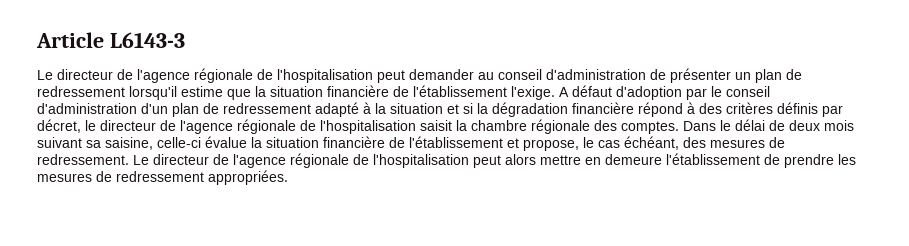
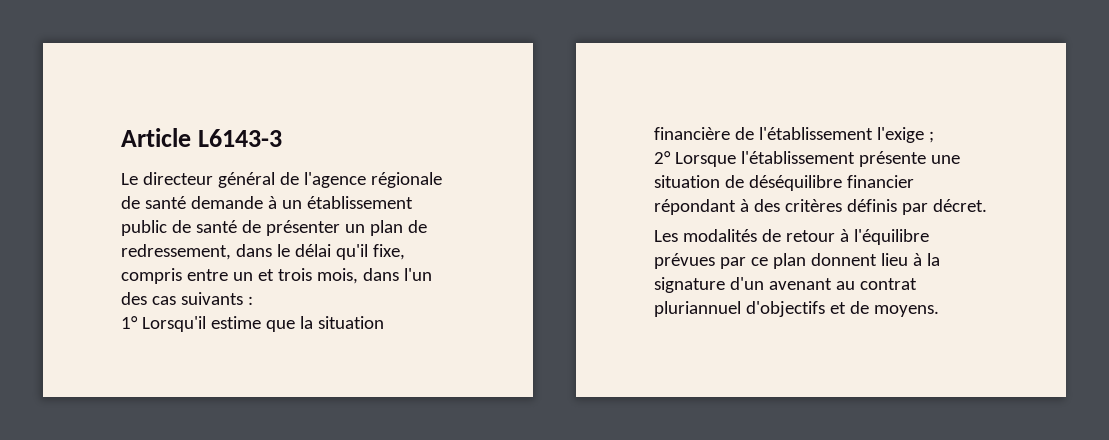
- Le directeur de l'agence régionale de l'hospitalisation peut demander au conseil d'administration de présenter un plan de redressement lorsqu'il estime que la situation financière de l'établissement l'exige. A défaut d'adoption par le conseil d'administration d'un plan de redressement adapté à la situation et si la dégradation financière répond à des critères définis par décret, le directeur de l'agence régionale de l'hospitalisation saisit la chambre régionale des comptes. Dans le délai de deux mois suivant sa saisine, celle-ci évalue la situation financière de l'établissement et propose, le cas échéant, des mesures de redressement. Le directeur de l'agence régionale de l'hospitalisation peut alors mettre en demeure l'établissement de prendre les mesures de redressement appropriées.
+ Le directeur général de l'agence régionale de santé demande à un établissement public de santé de présenter un plan de redressement, dans le délai qu'il fixe, compris entre un et trois mois, dans l'un des cas suivants :
+ 1° Lorsqu'il estime que la situation financière de l'établissement l'exige ;
+ 2° Lorsque l'établissement présente une situation de déséquilibre financier répondant à des critères définis par décret.
+ Les modalités de retour à l'équilibre prévues par ce plan donnent lieu à la signature d'un avenant au contrat pluriannuel d'objectifs et de moyens.

